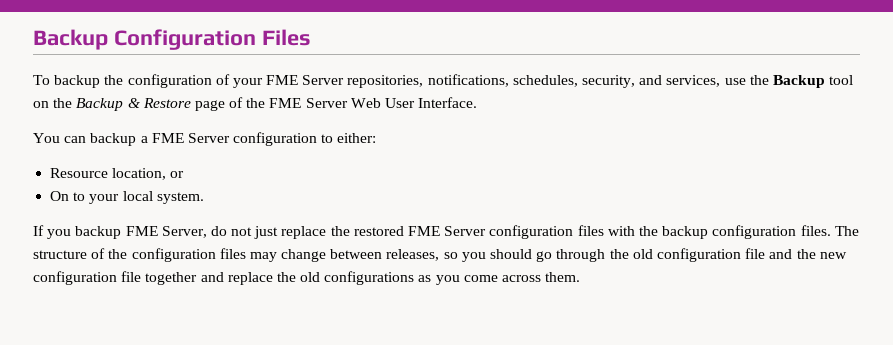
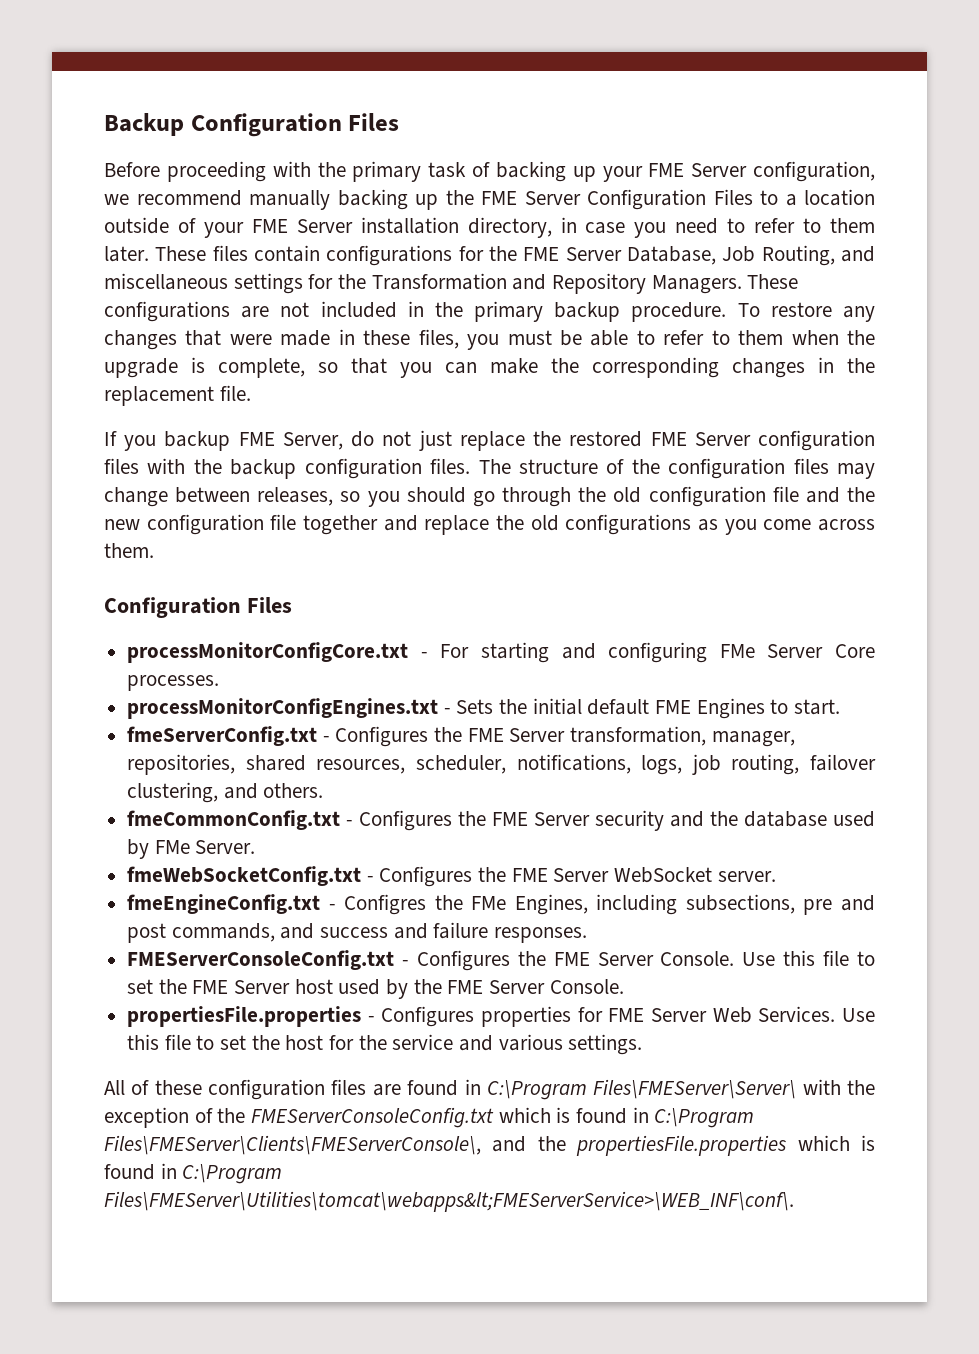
- To backup the configuration of your FME Server repositories, notifications, schedules, security, and services, use the Backup tool on the Backup & Restore page of the FME Server Web User Interface.
- You can backup a FME Server configuration to either:
- Resource location, or
- On to your local system.
+ Before proceeding with the primary task of backing up your FME Server configuration, we recommend manually backing up the FME Server Configuration Files to a location outside of your FME Server installation directory, in case you need to refer to them later. These files contain configurations for the FME Server Database, Job Routing, and miscellaneous settings for the Transformation and Repository Managers. These configurations are not included in the primary backup procedure. To restore any changes that were made in these files, you must be able to refer to them when the upgrade is complete, so that you can make the corresponding changes in the replacement file.
  The structure of the configuration files may change between releases, so you should go through the old configuration file and the new configuration file together and replace the old configurations as you come across them.
+ Configuration Files
+ processMonitorConfigCore.txt - For starting and configuring FMe Server Core processes.
+ processMonitorConfigEngines.txt - Sets the initial default FME Engines to start.
+ fmeServerConfig.txt - Configures the FME Server transformation, manager, repositories, shared resources, scheduler, notifications, logs, job routing, failover clustering, and others.
+ fmeCommonConfig.txt - Configures the FME Server security and the database used by FMe Server.
+ fmeWebSocketConfig.txt - Configures the FME Server WebSocket server.
+ fmeEngineConfig.txt - Configres the FMe Engines, including subsections, pre and post commands, and success and failure responses.
+ FMEServerConsoleConfig.txt - Configures the FME Server Console. Use this file to set the FME Server host used by the FME Server Console.
+ propertiesFile.properties - Configures properties for FME Server Web Services. Use this file to set the host for the service and various settings.
+ All of these configuration files are found in C:\Program Files\FMEServer\Server\ with the exception of the FMEServerConsoleConfig.txt which is found in C:\Program Files\FMEServer\Clients\FMEServerConsole\, and the propertiesFile.properties which is found in C:\Program Files\FMEServer\Utilities\tomcat\webapps&lt;FMEServerService>\WEB_INF\conf\.

